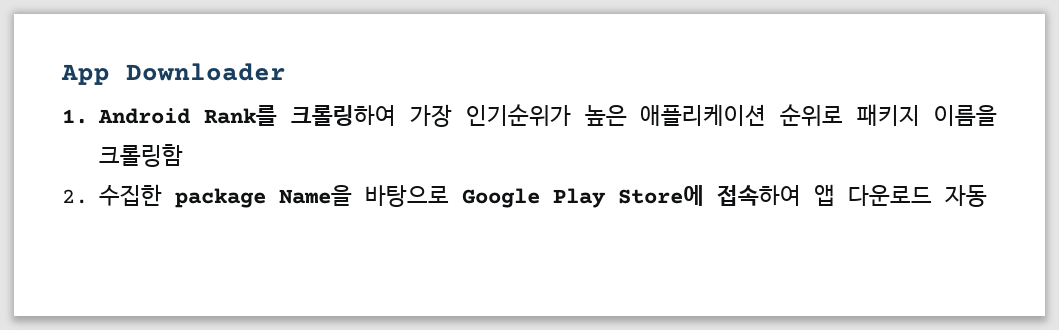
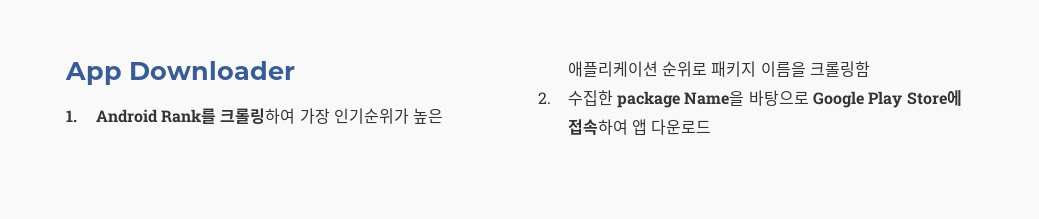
- 2. 수집한 package Name을 바탕으로 Google Play Store에 접속하여 앱 다운로드 자동
+ 2. 수집한 package Name을 바탕으로 Google Play Store에 접속하여 앱 다운로드

